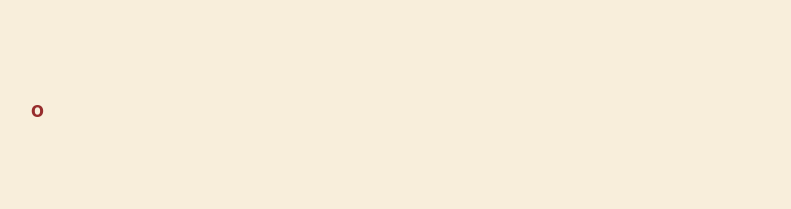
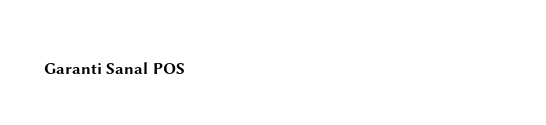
- o
+ Garanti Sanal POS

